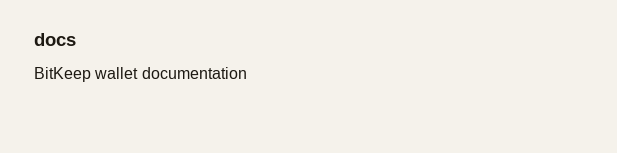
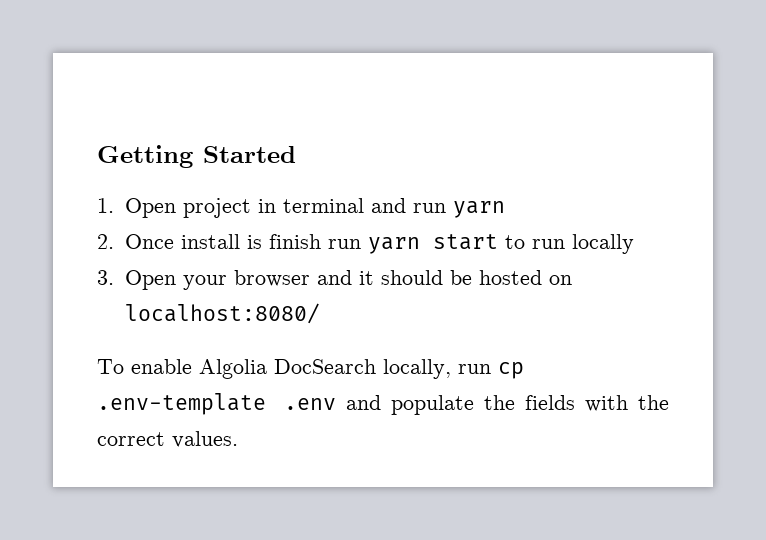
- docs
- BitKeep wallet documentation
+ Getting Started
+ 1. Open project in terminal and run yarn
+ 2. Once install is finish run yarn start to run locally
+ 3. Open your browser and it should be hosted on localhost:8080/
+ To enable Algolia DocSearch locally, run cp .env-template .env and populate the fields with the correct values.

